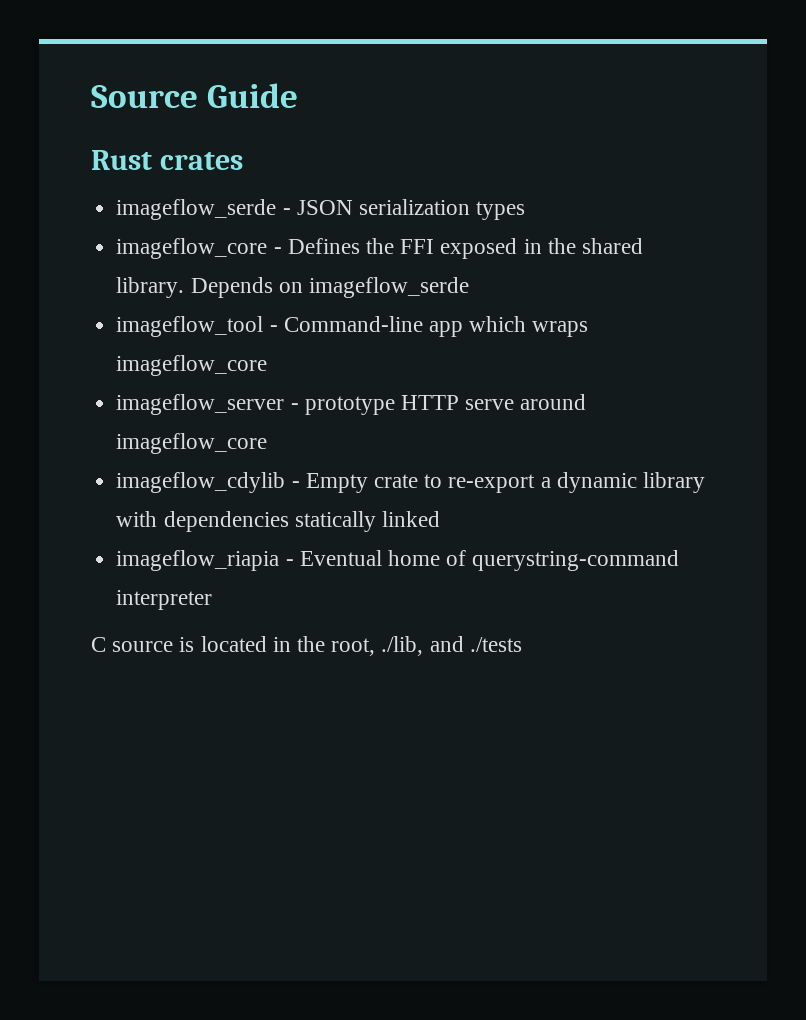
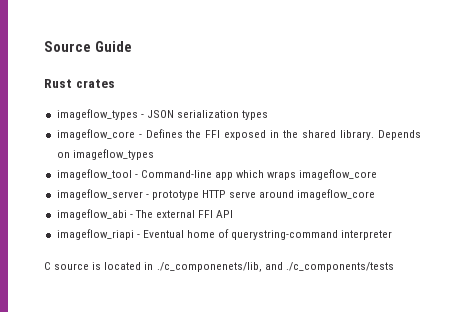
- imageflow_serde - JSON serialization types
+ imageflow_types - JSON serialization types
- Depends on imageflow_serde
+ Depends on imageflow_types
- imageflow_cdylib - Empty crate to re-export a dynamic library with dependencies statically linked
- imageflow_riapia - Eventual home of querystring-command interpreter
+ imageflow_abi - The external FFI API
+ imageflow_riapi - Eventual home of querystring-command interpreter
- C source is located in the root, ./lib, and ./tests
+ C source is located in ./c_componenets/lib, and ./c_components/tests

